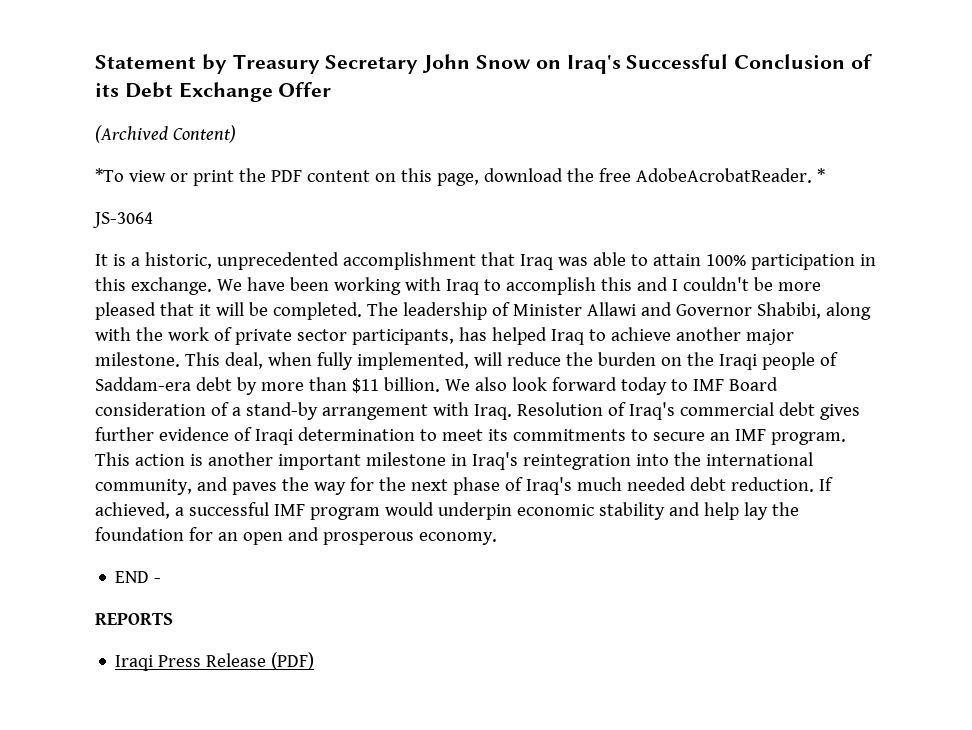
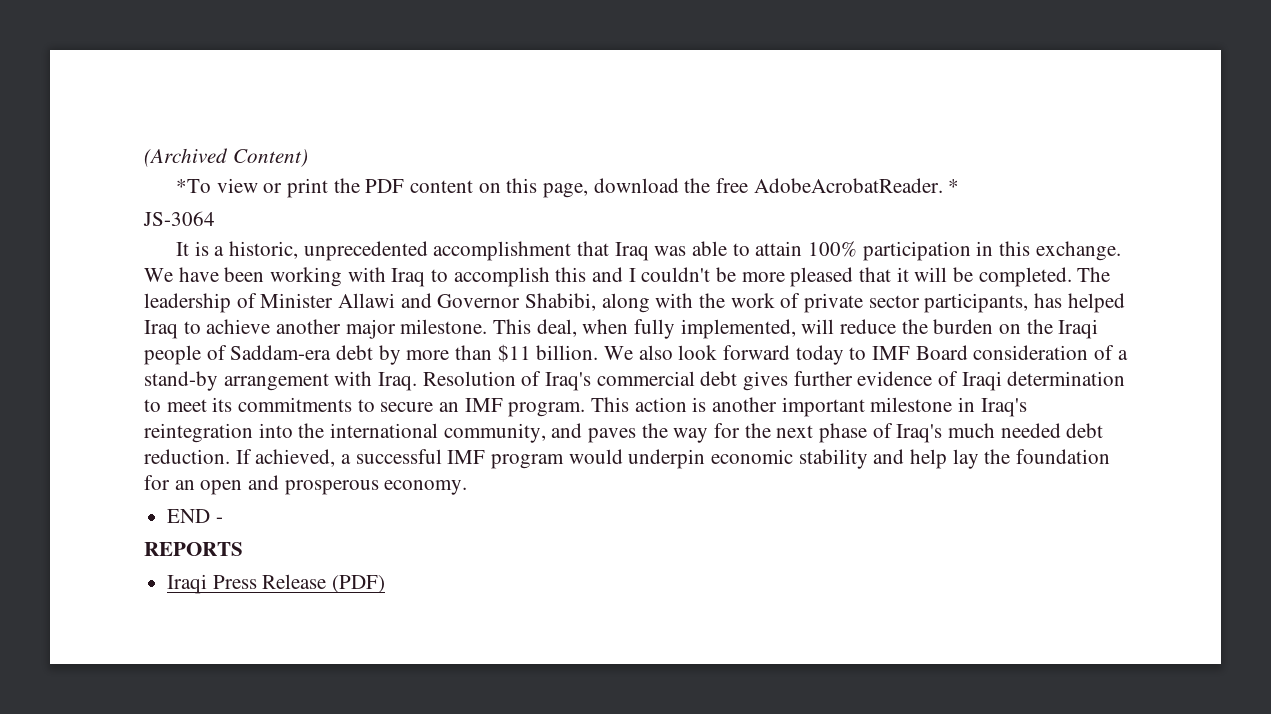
- Statement by Treasury Secretary John Snow on Iraq's Successful Conclusion of its Debt Exchange Offer

